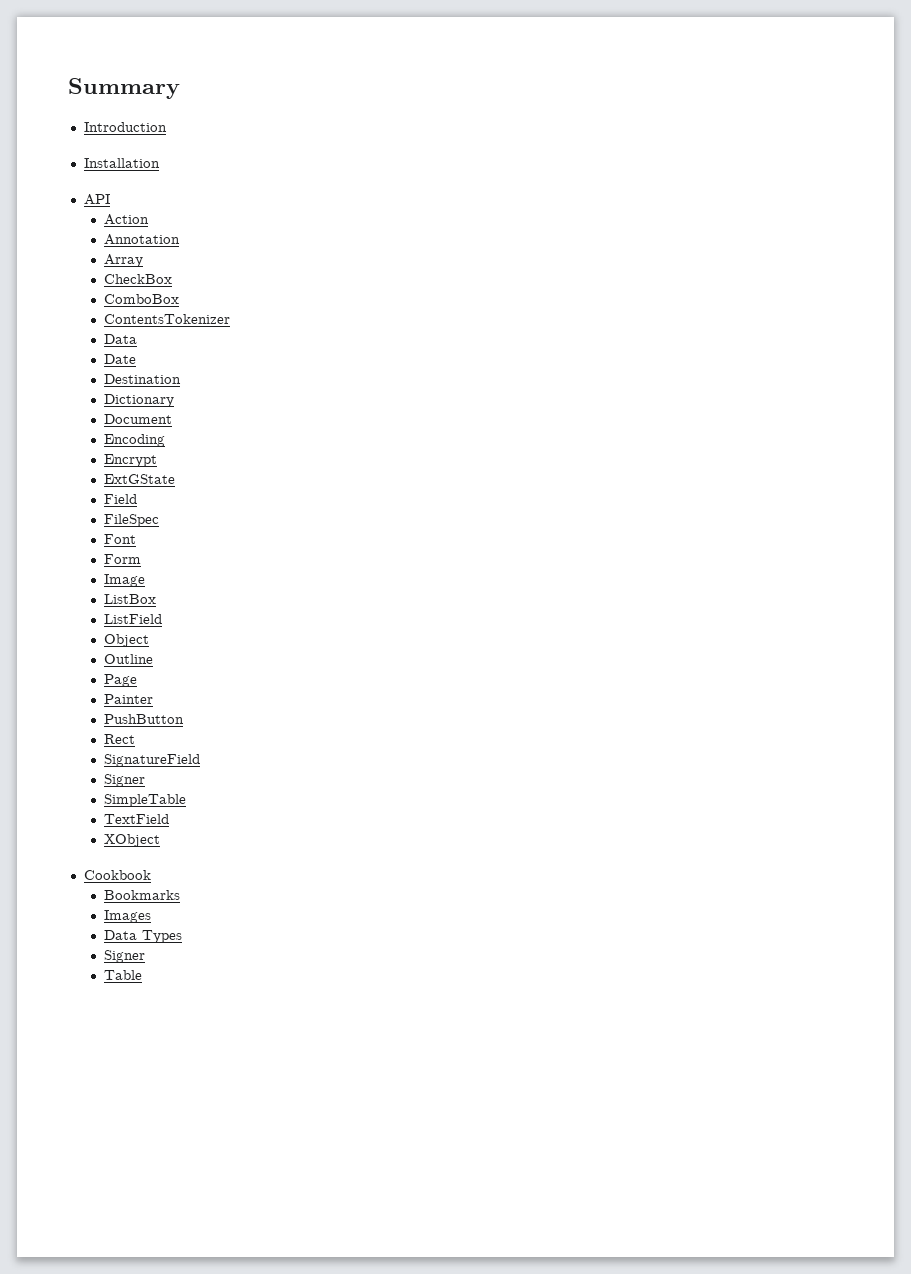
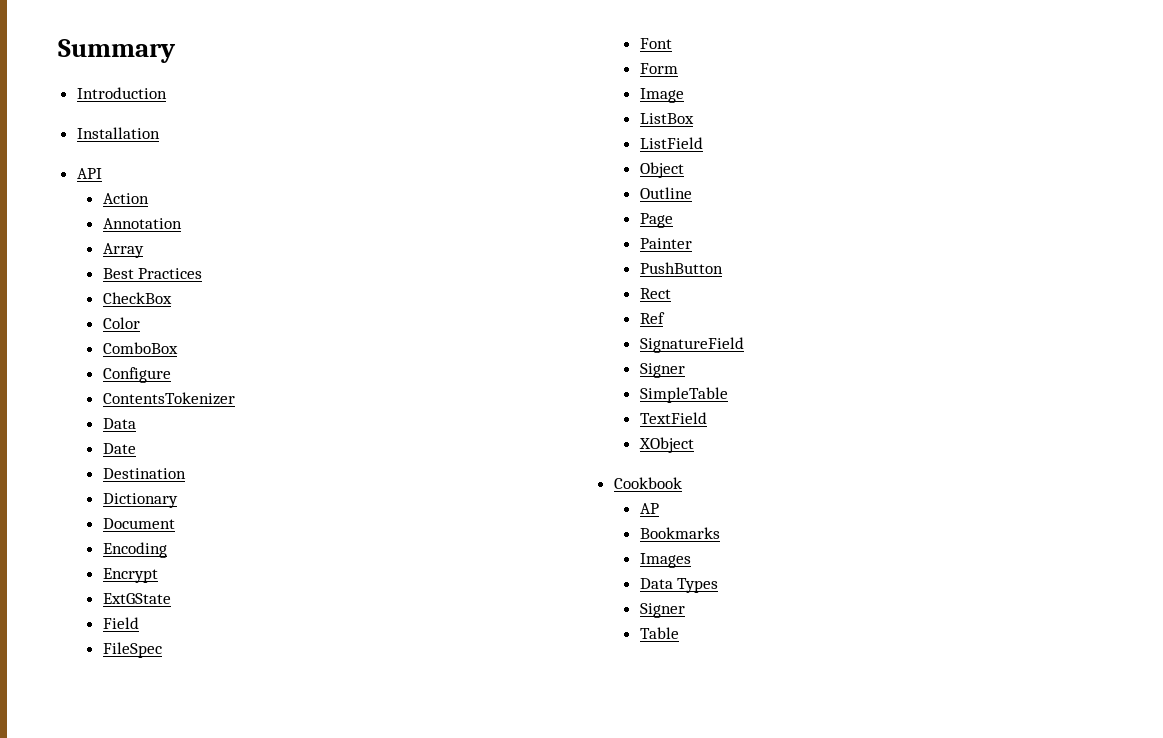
+ Best Practices
+ Color
+ Configure
+ Ref
+ AP

